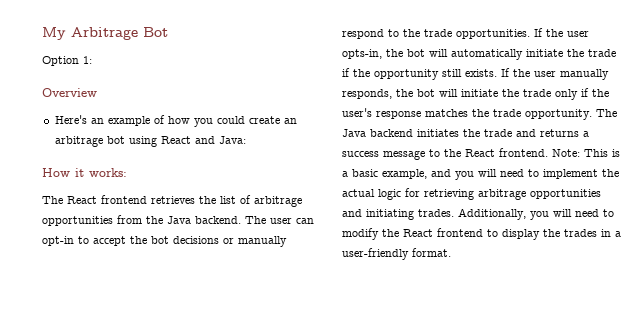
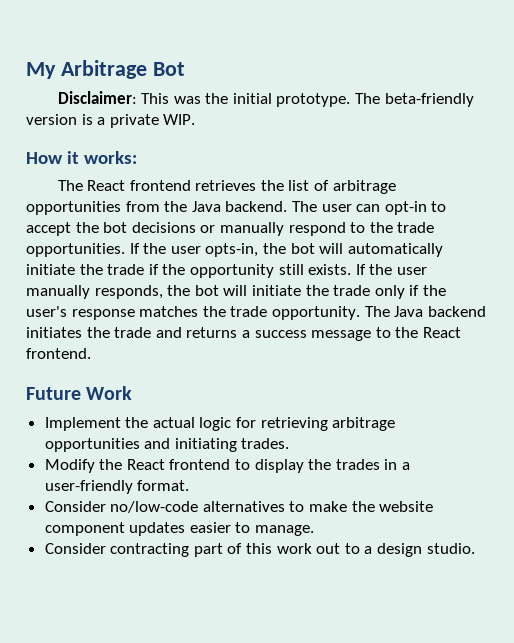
- Option 1:
- Overview
- Here's an example of how you could create an arbitrage bot using React and Java:
+ Disclaimer: This was the initial prototype. The beta-friendly version is a private WIP.
- The Java backend initiates the trade and returns a success message to the React frontend. Note: This is a basic example, and you will need to implement the actual logic for retrieving arbitrage opportunities and initiating trades. Additionally, you will need to modify the React frontend to display the trades in a user-friendly format.
+ The Java backend initiates the trade and returns a success message to the React frontend.
+ Future Work
+ Implement the actual logic for retrieving arbitrage opportunities and initiating trades.
+ Modify the React frontend to display the trades in a user-friendly format.
+ Consider no/low-code alternatives to make the website component updates easier to manage.
+ Consider contracting part of this work out to a design studio.

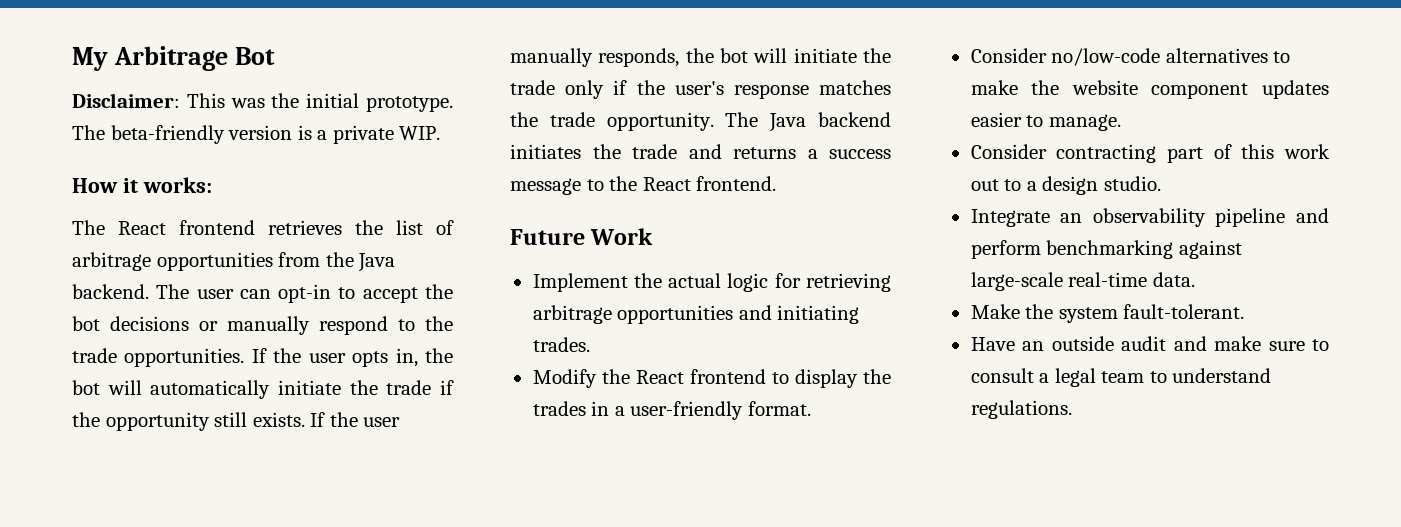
- If the user opts-in, the bot will automatically initiate the trade if the opportunity still exists.
+ If the user opts in, the bot will automatically initiate the trade if the opportunity still exists.
+ Integrate an observability pipeline and perform benchmarking against large-scale real-time data.
+ Make the system fault-tolerant.
+ Have an outside audit and make sure to consult a legal team to understand regulations.

